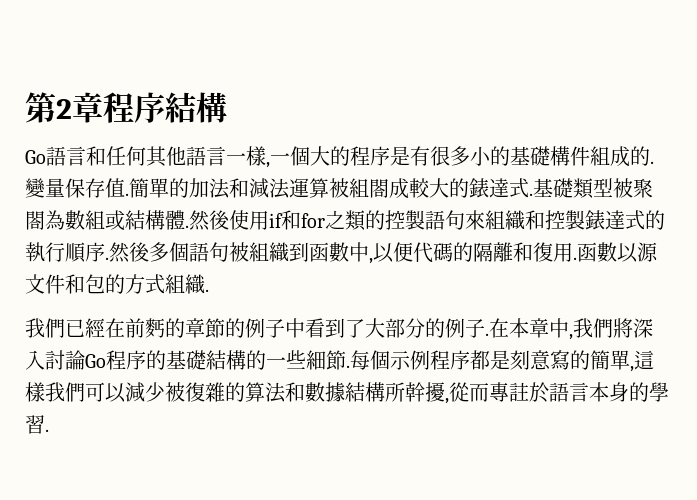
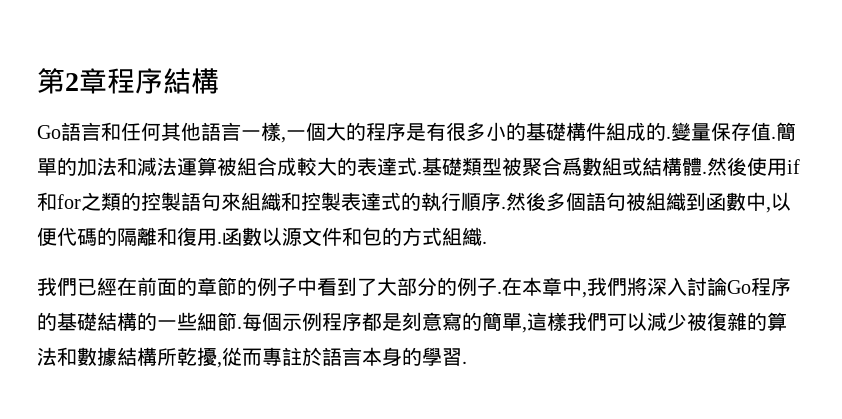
- 簡單的加法和減法運算被組閤成較大的錶達式.
+ 簡單的加法和減法運算被組合成較大的表達式.
- 基礎類型被聚閤為數組或結構體.
+ 基礎類型被聚合爲數組或結構體.
- 然後使用if和for之類的控製語句來組織和控製錶達式的執行順序.
+ 然後使用if和for之類的控製語句來組織和控製表達式的執行順序.
- 我們已經在前麫的章節的例子中看到了大部分的例子.
+ 我們已經在前面的章節的例子中看到了大部分的例子.
- 每個示例程序都是刻意寫的簡單,這樣我們可以減少被復雜的算法和數據結構所幹擾,從而專註於語言本身的學習.
+ 每個示例程序都是刻意寫的簡單,這樣我們可以減少被復雜的算法和數據結構所乾擾,從而專註於語言本身的學習.

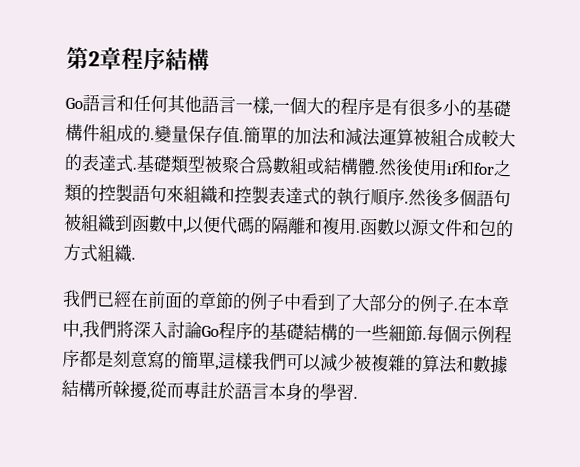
- 然後多個語句被組織到函數中,以便代碼的隔離和復用.
+ 然後多個語句被組織到函數中,以便代碼的隔離和複用.
- 每個示例程序都是刻意寫的簡單,這樣我們可以減少被復雜的算法和數據結構所乾擾,從而專註於語言本身的學習.
+ 每個示例程序都是刻意寫的簡單,這樣我們可以減少被複雜的算法和數據結構所榦擾,從而專註於語言本身的學習.

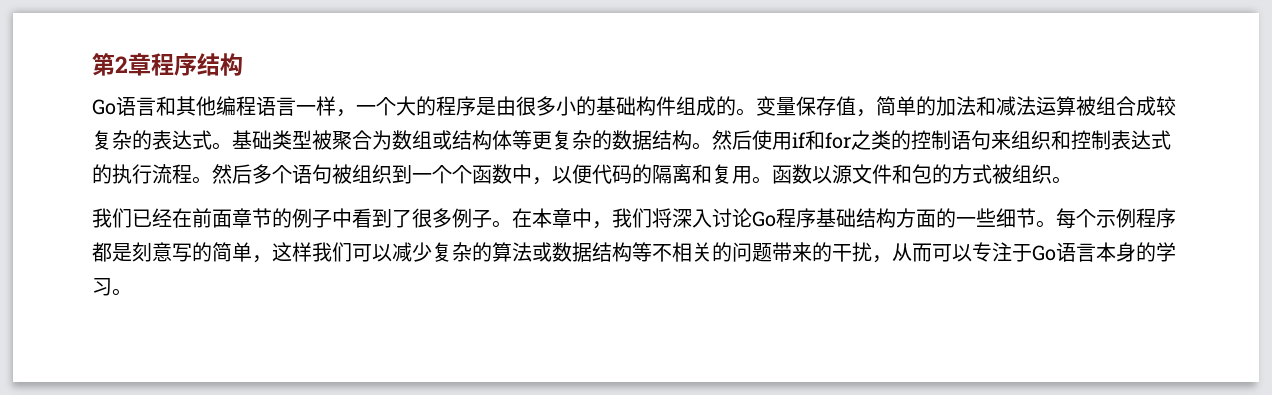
- 第2章程序結構
- Go語言和任何其他語言一樣,一個大的程序是有很多小的基礎構件組成的.變量保存值.簡單的加法和減法運算被組合成較大的表達式.基礎類型被聚合爲數組或結構體.然後使用if和for之類的控製語句來組織和控製表達式的執行順序.然後多個語句被組織到函數中,以便代碼的隔離和複用.函數以源文件和包的方式組織.
- 我們已經在前面的章節的例子中看到了大部分的例子.在本章中,我們將深入討論Go程序的基礎結構的一些細節.每個示例程序都是刻意寫的簡單,這樣我們可以減少被複雜的算法和數據結構所榦擾,從而專註於語言本身的學習.
+ 第2章程序结构
+ Go语言和其他编程语言一样，一个大的程序是由很多小的基础构件组成的。变量保存值，简单的加法和减法运算被组合成较复杂的表达式。基础类型被聚合为数组或结构体等更复杂的数据结构。然后使用if和for之类的控制语句来组织和控制表达式的执行流程。然后多个语句被组织到一个个函数中，以便代码的隔离和复用。函数以源文件和包的方式被组织。
+ 我们已经在前面章节的例子中看到了很多例子。在本章中，我们将深入讨论Go程序基础结构方面的一些细节。每个示例程序都是刻意写的简单，这样我们可以减少复杂的算法或数据结构等不相关的问题带来的干扰，从而可以专注于Go语言本身的学习。

